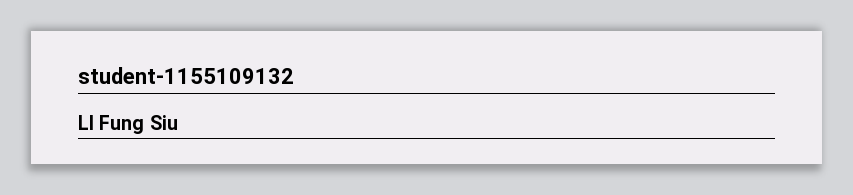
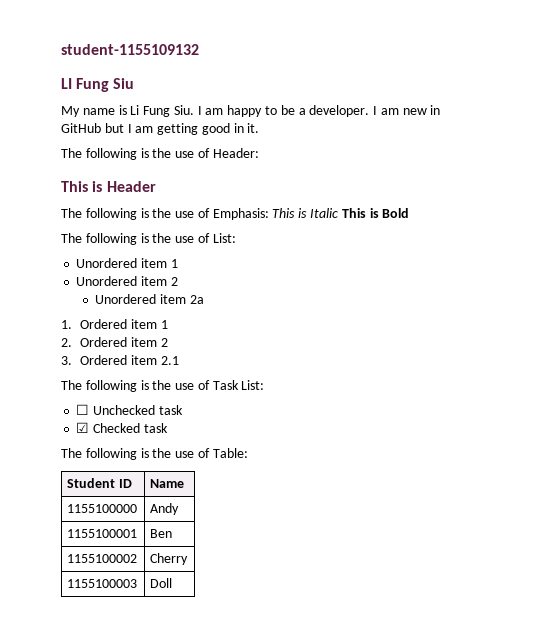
+ My name is Li Fung Siu. I am happy to be a developer. I am new in GitHub but I am getting good in it.
+ The following is the use of Header:
+ This is Header
+ The following is the use of Emphasis: This is Italic This is Bold
+ The following is the use of List:
+ Unordered item 1
+ Unordered item 2
+ Unordered item 2a
+ 1. Ordered item 1
+ 2. Ordered item 2
+ 3. Ordered item 2.1
+ The following is the use of Task List:
+ ☐ Unchecked task
+ ☑ Checked task
+ The following is the use of Table:
+ Student ID | Name
+ 1155100000 | Andy
+ 1155100001 | Ben
+ 1155100002 | Cherry
+ 1155100003 | Doll

